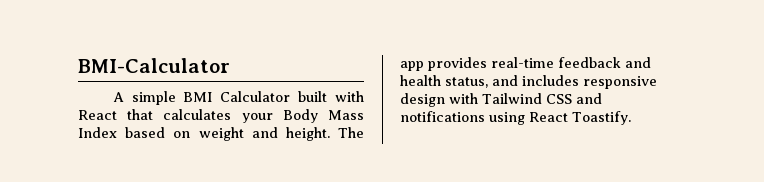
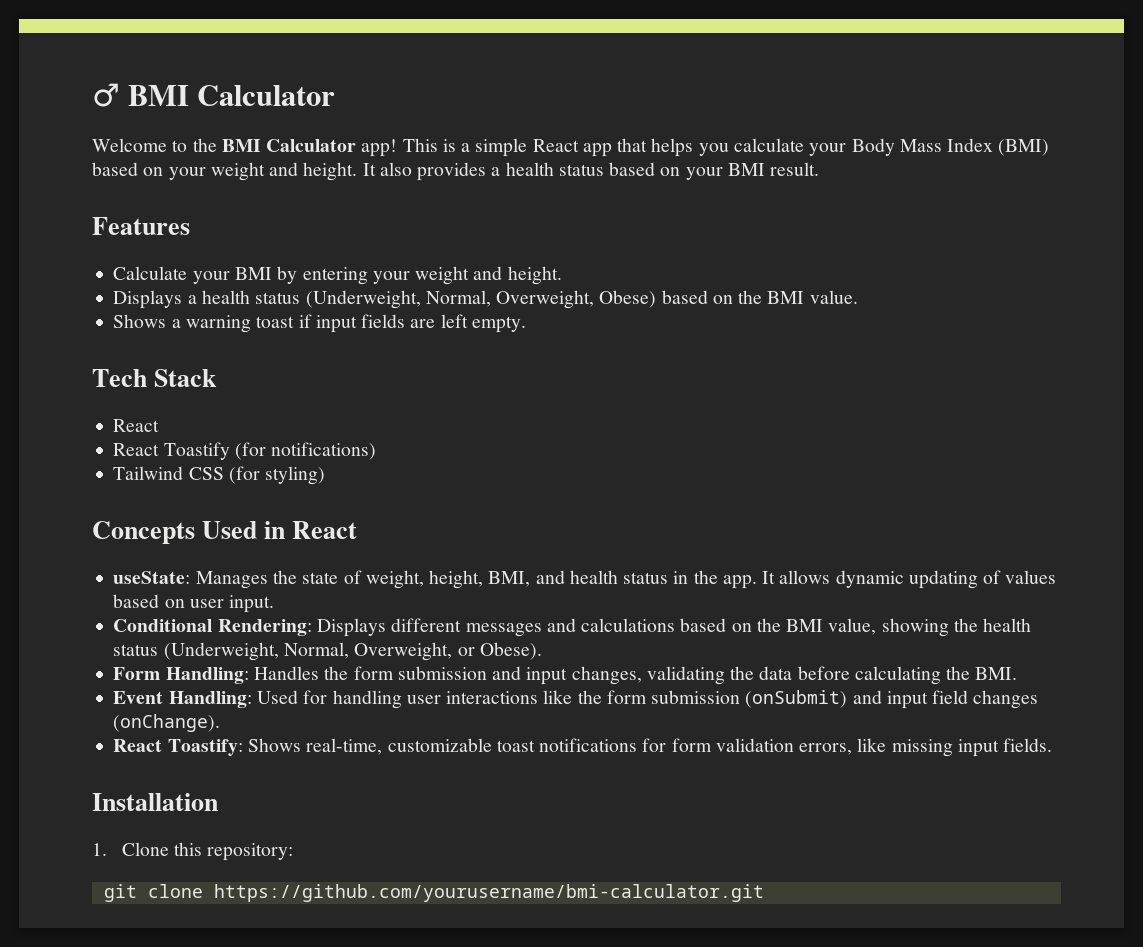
- BMI-Calculator
- A simple BMI Calculator built with React that calculates your Body Mass Index based on weight and height. The app provides real-time feedback and health status, and includes responsive design with Tailwind CSS and notifications using React Toastify.
+ ♂ BMI Calculator
+ Welcome to the BMI Calculator app! This is a simple React app that helps you calculate your Body Mass Index (BMI) based on your weight and height. It also provides a health status based on your BMI result.
+ Features
+ Calculate your BMI by entering your weight and height.
+ Displays a health status (Underweight, Normal, Overweight, Obese) based on the BMI value.
+ Shows a warning toast if input fields are left empty.
+ Tech Stack
+ React
+ React Toastify (for notifications)
+ Tailwind CSS (for styling)
+ Concepts Used in React
+ useState: Manages the state of weight, height, BMI, and health status in the app. It allows dynamic updating of values based on user input.
+ Conditional Rendering: Displays different messages and calculations based on the BMI value, showing the health status (Underweight, Normal, Overweight, or Obese).
+ Form Handling: Handles the form submission and input changes, validating the data before calculating the BMI.
+ Event Handling: Used for handling user interactions like the form submission (onSubmit) and input field changes (onChange).
+ React Toastify: Shows real-time, customizable toast notifications for form validation errors, like missing input fields.
+ Installation
+ 1. Clone this repository:
+ git clone https://github.com/yourusername/bmi-calculator.git

